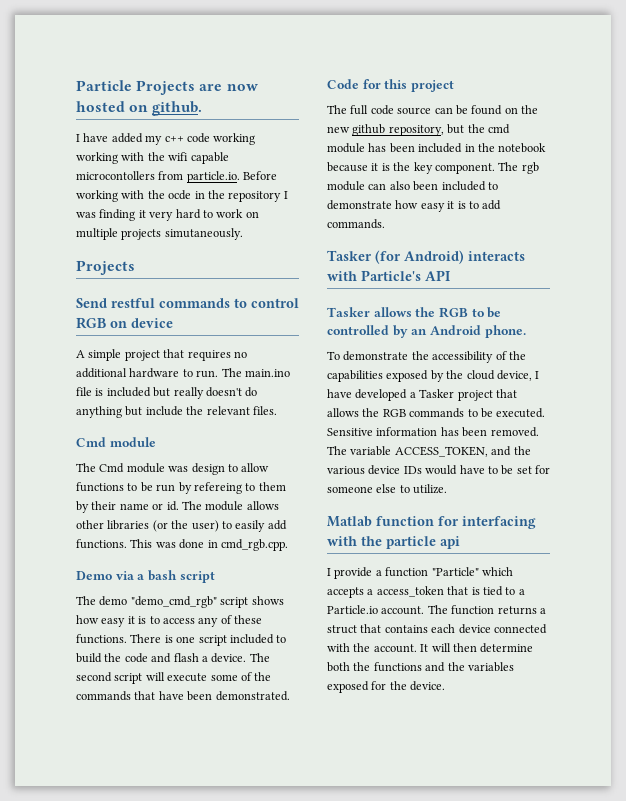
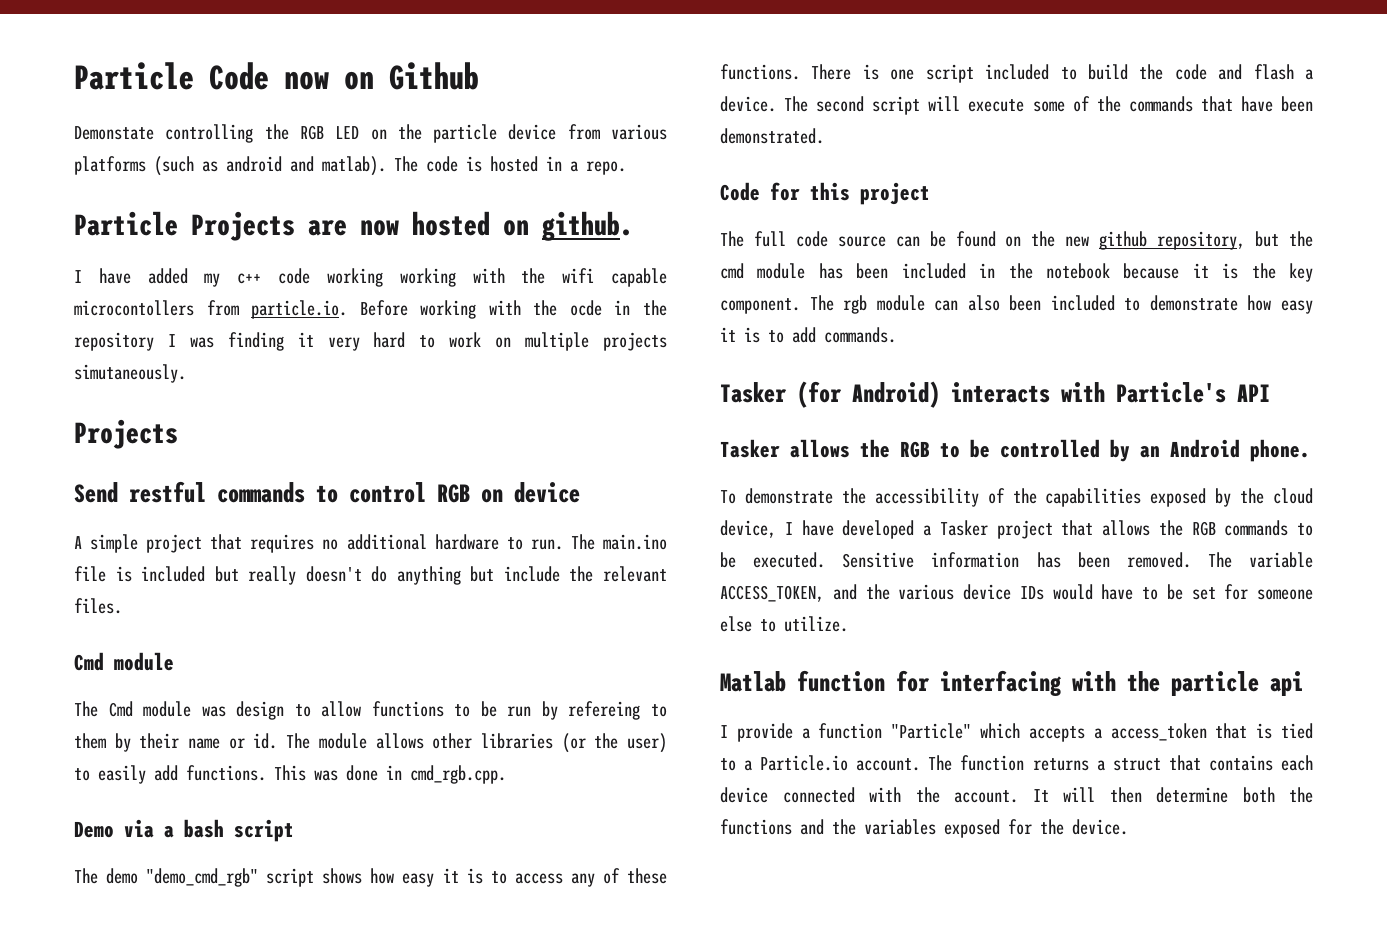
+ Particle Code now on Github
+ Demonstate controlling the RGB LED on the particle device from various platforms (such as android and matlab). The code is hosted in a repo.

